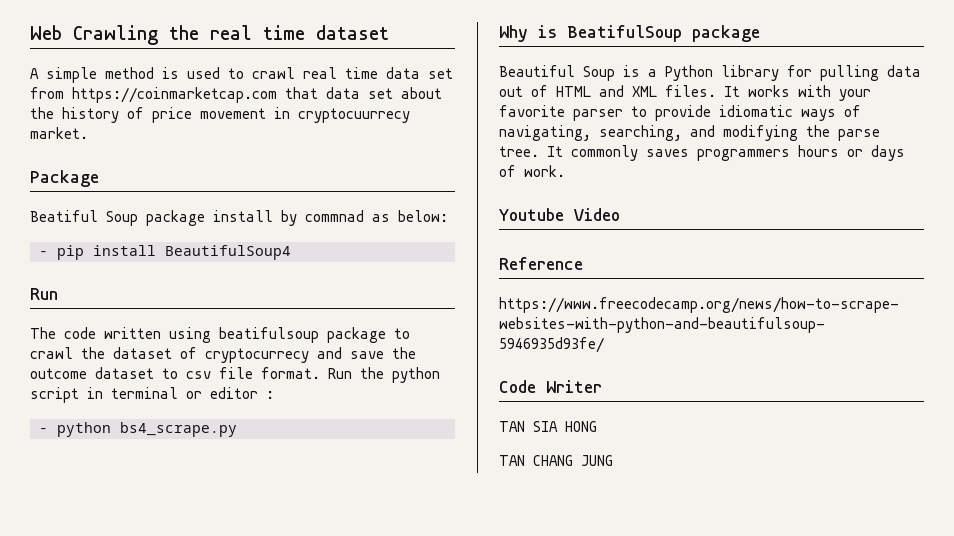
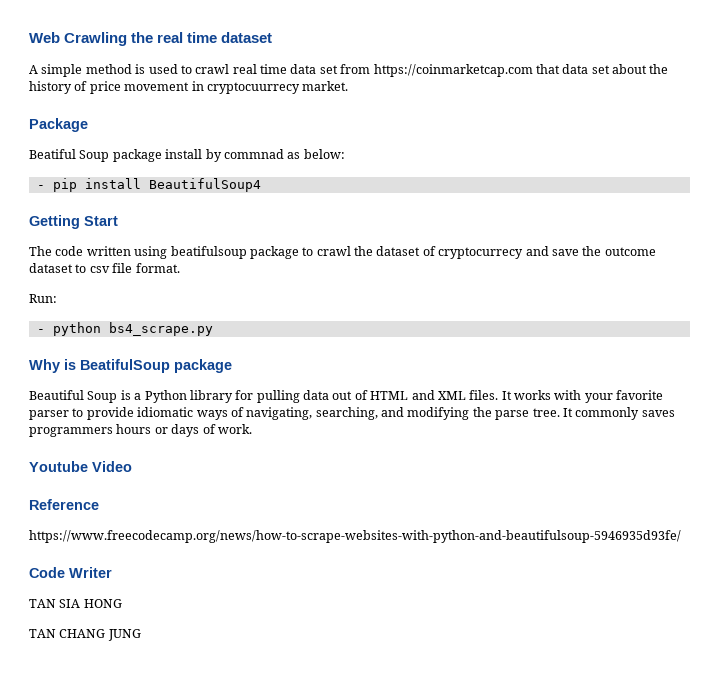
  - pip install BeautifulSoup4
- Run
+ Getting Start
- The code written using beatifulsoup package to crawl the dataset of cryptocurrecy and save the outcome dataset to csv file format. Run the python script in terminal or editor :
+ The code written using beatifulsoup package to crawl the dataset of cryptocurrecy and save the outcome dataset to csv file format.
+ Run:

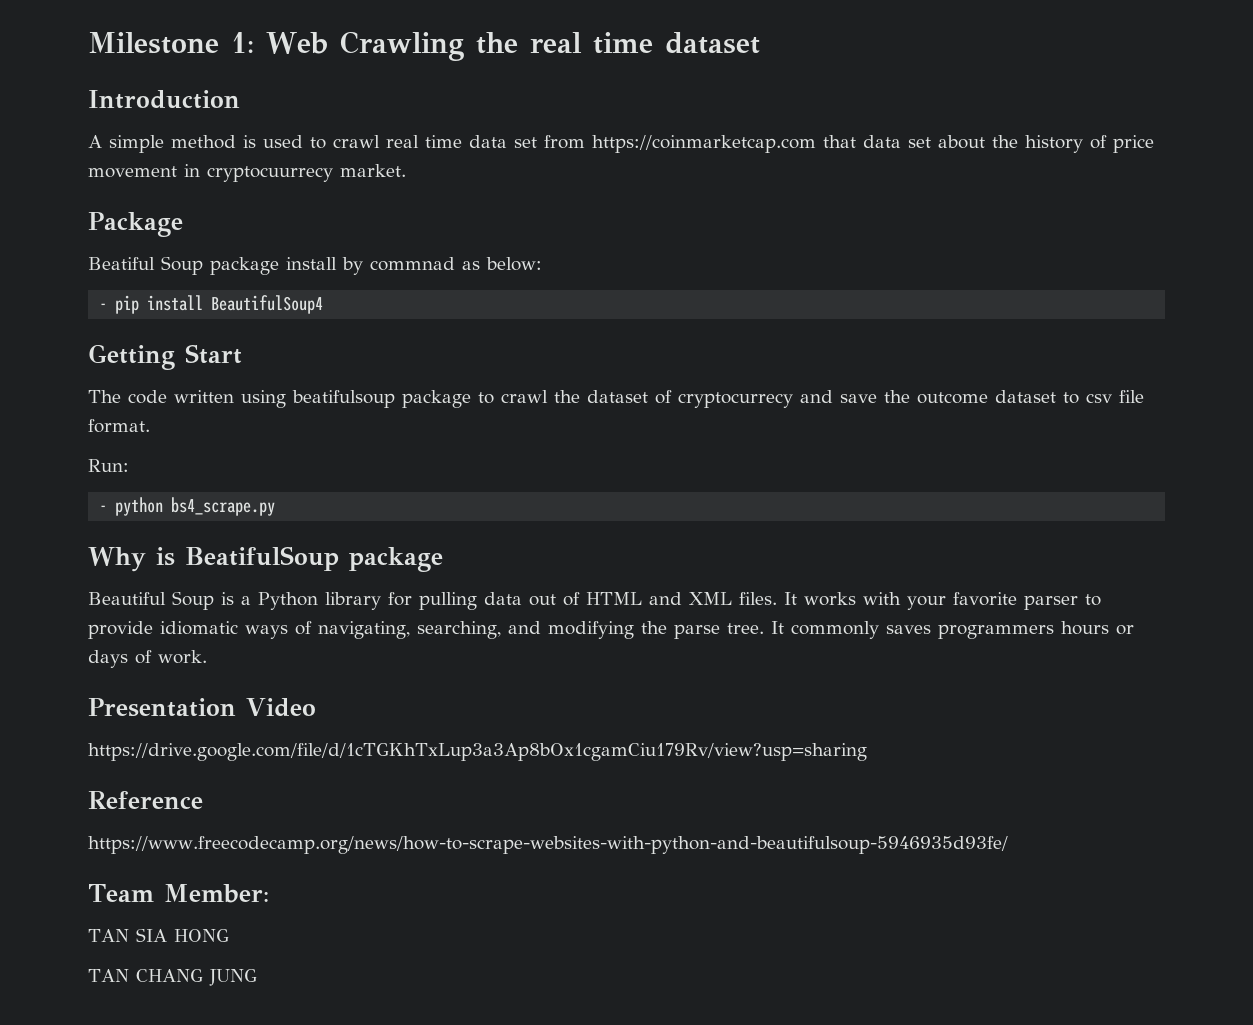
- Web Crawling the real time dataset
+ Milestone 1: Web Crawling the real time dataset
+ Introduction
- Youtube Video
+ Presentation Video
+ https://drive.google.com/file/d/1cTGKhTxLup3a3Ap8bOx1cgamCiu179Rv/view?usp=sharing
- Code Writer
+ Team Member:

